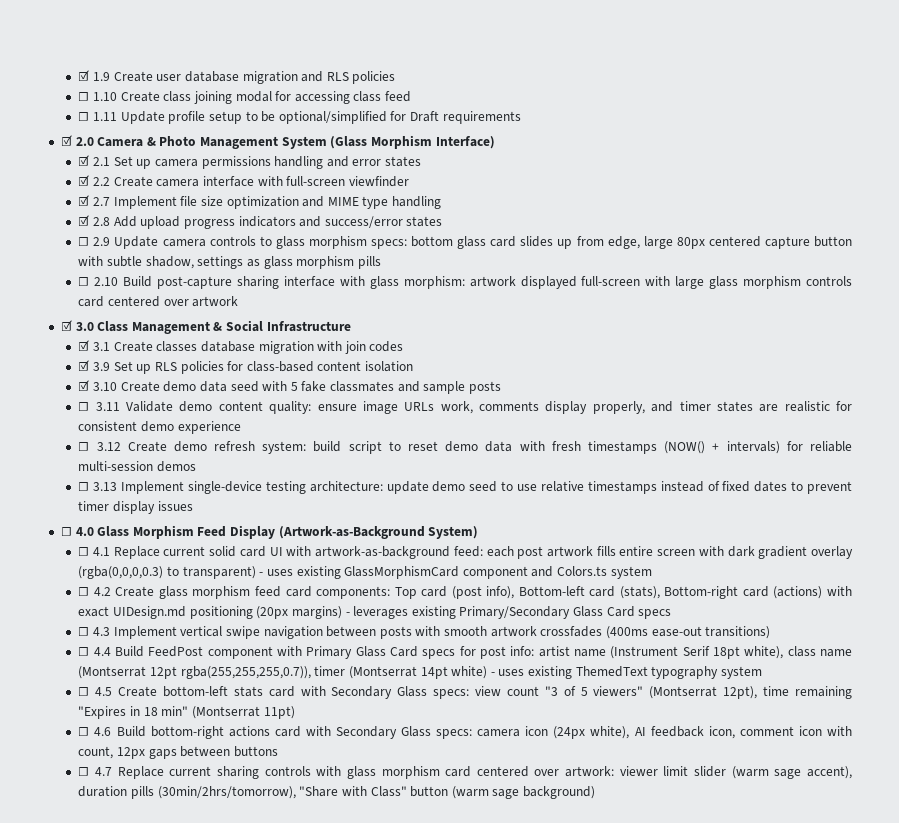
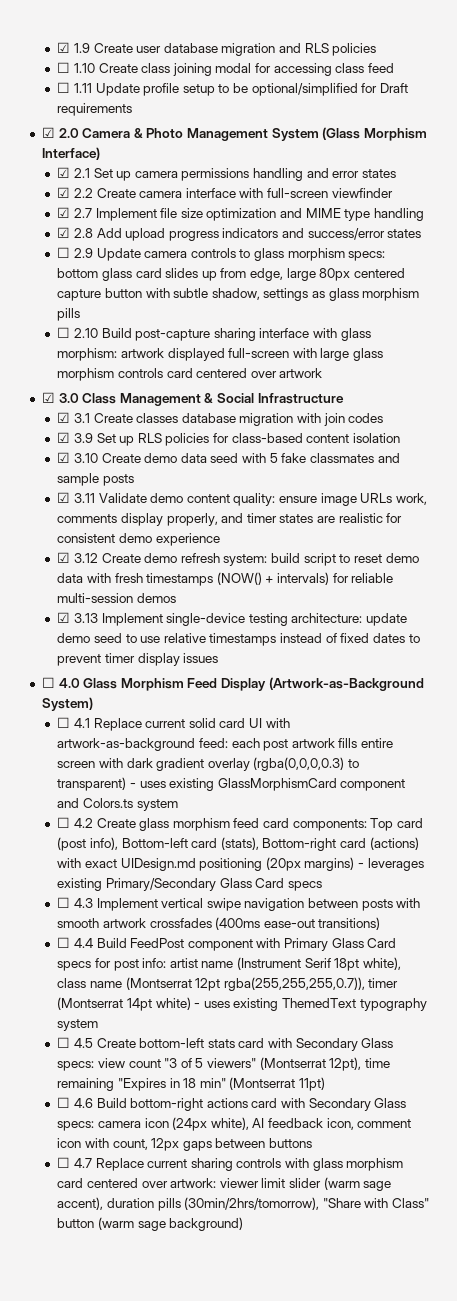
- ☐ 3.11 Validate demo content quality: ensure image URLs work, comments display properly, and timer states are realistic for consistent demo experience
+ ☑ 3.11 Validate demo content quality: ensure image URLs work, comments display properly, and timer states are realistic for consistent demo experience
- ☐ 3.12 Create demo refresh system: build script to reset demo data with fresh timestamps (NOW() + intervals) for reliable multi-session demos
+ ☑ 3.12 Create demo refresh system: build script to reset demo data with fresh timestamps (NOW() + intervals) for reliable multi-session demos
- ☐ 3.13 Implement single-device testing architecture: update demo seed to use relative timestamps instead of fixed dates to prevent timer display issues
+ ☑ 3.13 Implement single-device testing architecture: update demo seed to use relative timestamps instead of fixed dates to prevent timer display issues

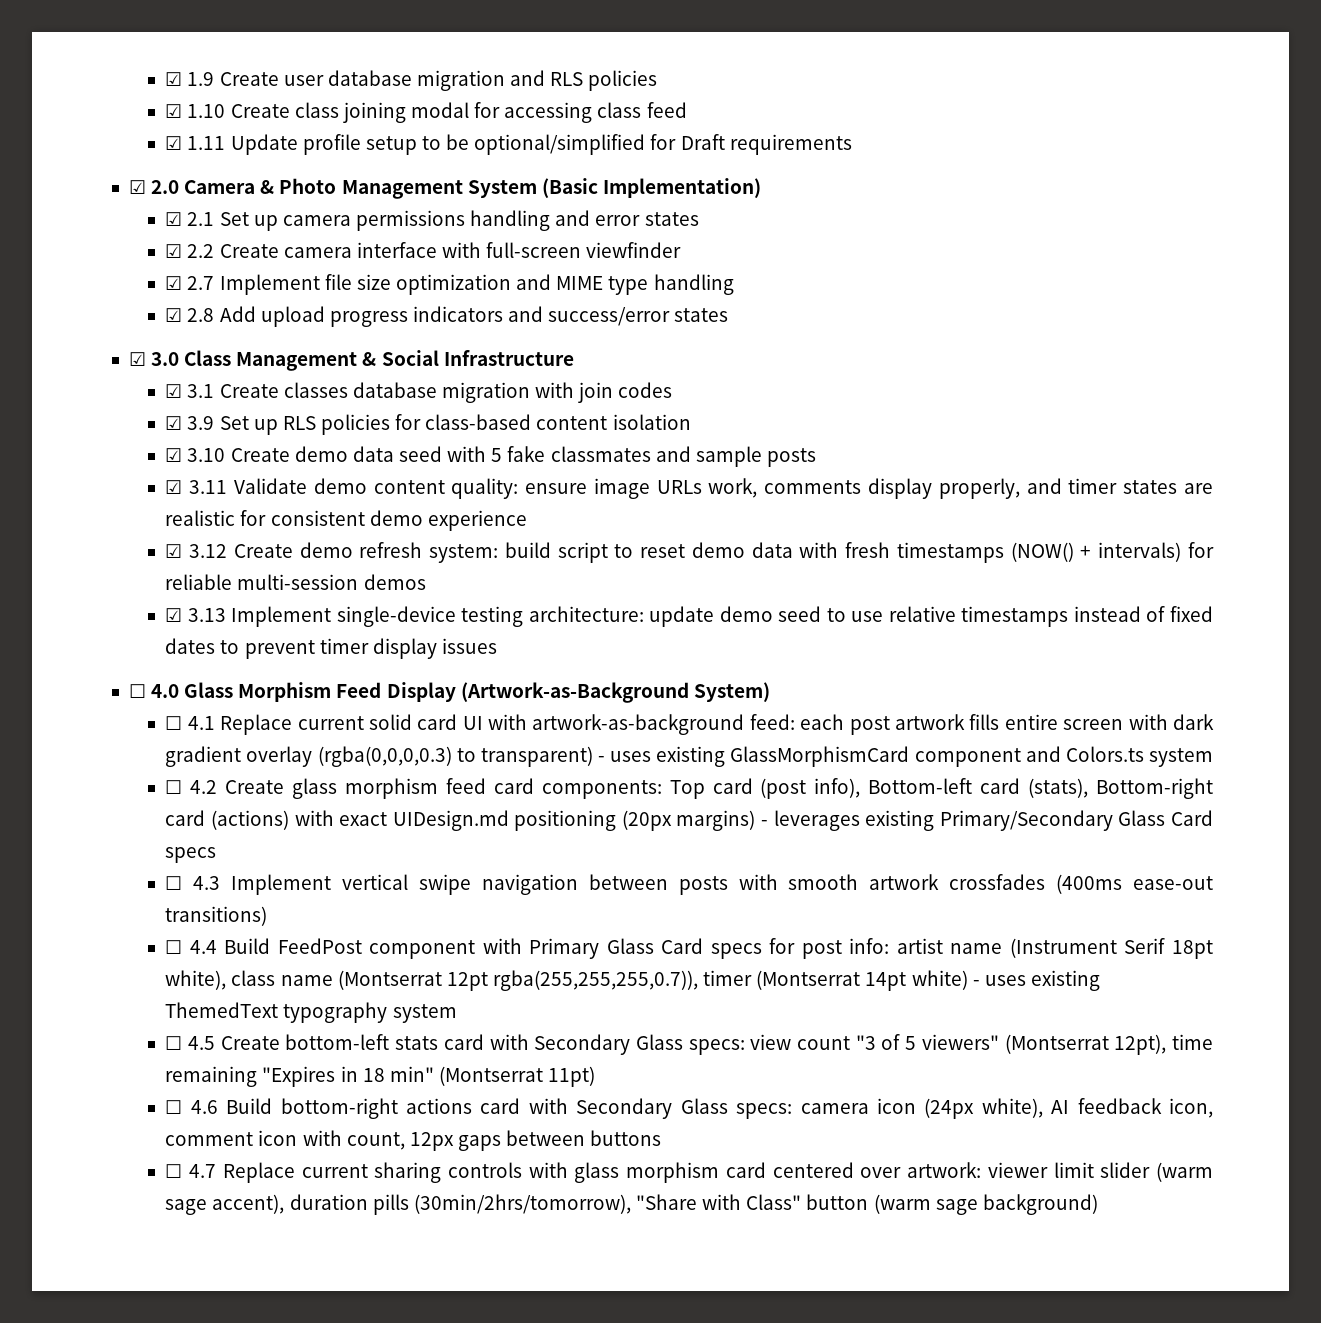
- ☐ 1.10 Create class joining modal for accessing class feed
+ ☑ 1.10 Create class joining modal for accessing class feed
- ☐ 1.11 Update profile setup to be optional/simplified for Draft requirements
+ ☑ 1.11 Update profile setup to be optional/simplified for Draft requirements
- ☑ 2.0 Camera & Photo Management System (Glass Morphism Interface)
+ ☑ 2.0 Camera & Photo Management System (Basic Implementation)
- ☐ 2.9 Update camera controls to glass morphism specs: bottom glass card slides up from edge, large 80px centered capture button with subtle shadow, settings as glass morphism pills
- ☐ 2.10 Build post-capture sharing interface with glass morphism: artwork displayed full-screen with large glass morphism controls card centered over artwork

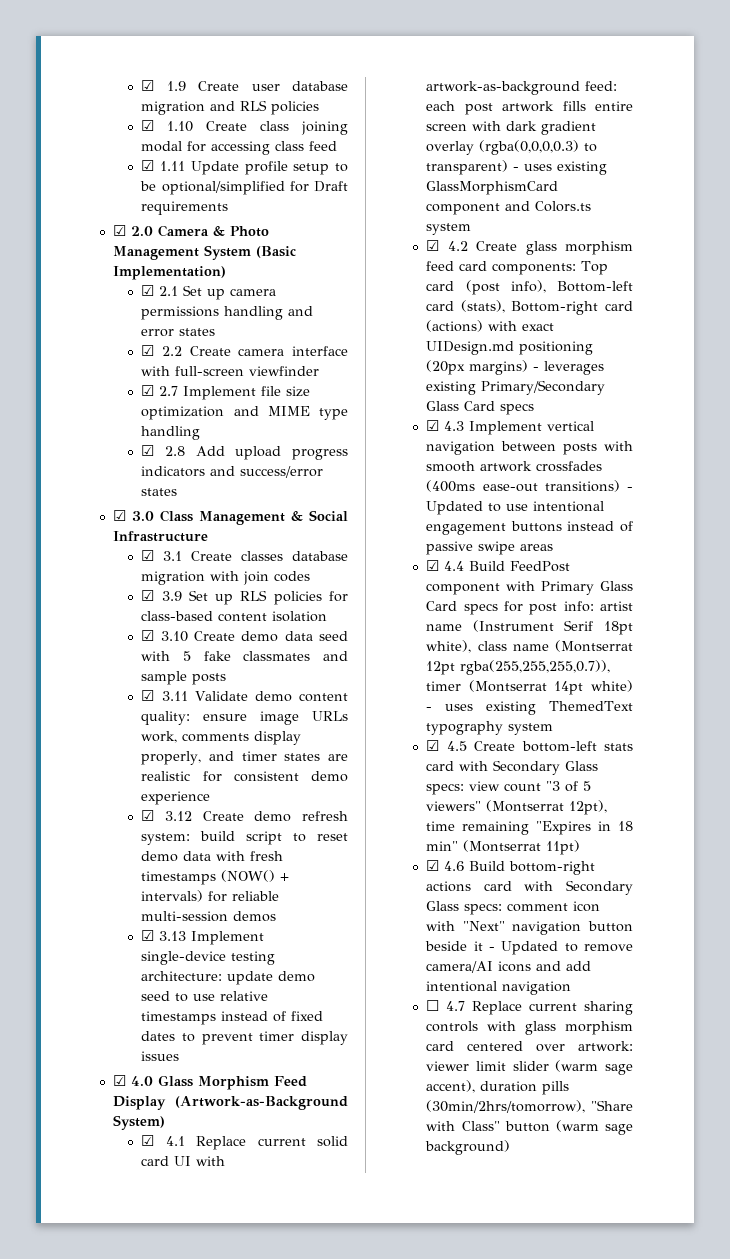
- ☐ 4.0 Glass Morphism Feed Display (Artwork-as-Background System)
+ ☑ 4.0 Glass Morphism Feed Display (Artwork-as-Background System)
- ☐ 4.1 Replace current solid card UI with artwork-as-background feed: each post artwork fills entire screen with dark gradient overlay (rgba(0,0,0,0.3) to transparent) - uses existing GlassMorphismCard component and Colors.ts system
+ ☑ 4.1 Replace current solid card UI with artwork-as-background feed: each post artwork fills entire screen with dark gradient overlay (rgba(0,0,0,0.3) to transparent) - uses existing GlassMorphismCard component and Colors.ts system
- ☐ 4.2 Create glass morphism feed card components: Top card (post info), Bottom-left card (stats), Bottom-right card (actions) with exact UIDesign.md positioning (20px margins) - leverages existing Primary/Secondary Glass Card specs
+ ☑ 4.2 Create glass morphism feed card components: Top card (post info), Bottom-left card (stats), Bottom-right card (actions) with exact UIDesign.md positioning (20px margins) - leverages existing Primary/Secondary Glass Card specs
- ☐ 4.3 Implement vertical swipe navigation between posts with smooth artwork crossfades (400ms ease-out transitions)
- ☐ 4.4 Build FeedPost component with Primary Glass Card specs for post info: artist name (Instrument Serif 18pt white), class name (Montserrat 12pt rgba(255,255,255,0.7)), timer (Montserrat 14pt white) - uses existing ThemedText typography system
+ ☑ 4.3 Implement vertical navigation between posts with smooth artwork crossfades (400ms ease-out transitions) - Updated to use intentional engagement buttons instead of passive swipe areas
+ ☑ 4.4 Build FeedPost component with Primary Glass Card specs for post info: artist name (Instrument Serif 18pt white), class name (Montserrat 12pt rgba(255,255,255,0.7)), timer (Montserrat 14pt white) - uses existing ThemedText typography system
- ☐ 4.5 Create bottom-left stats card with Secondary Glass specs: view count "3 of 5 viewers" (Montserrat 12pt), time remaining "Expires in 18 min" (Montserrat 11pt)
+ ☑ 4.5 Create bottom-left stats card with Secondary Glass specs: view count "3 of 5 viewers" (Montserrat 12pt), time remaining "Expires in 18 min" (Montserrat 11pt)
- ☐ 4.6 Build bottom-right actions card with Secondary Glass specs: camera icon (24px white), AI feedback icon, comment icon with count, 12px gaps between buttons
+ ☑ 4.6 Build bottom-right actions card with Secondary Glass specs: comment icon with "Next" navigation button beside it - Updated to remove camera/AI icons and add intentional navigation

